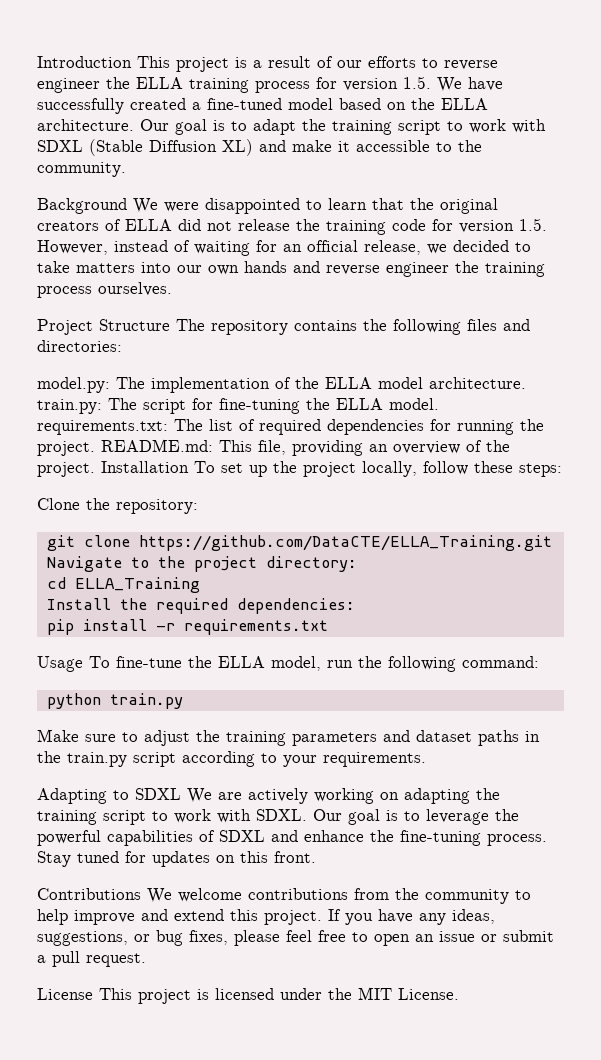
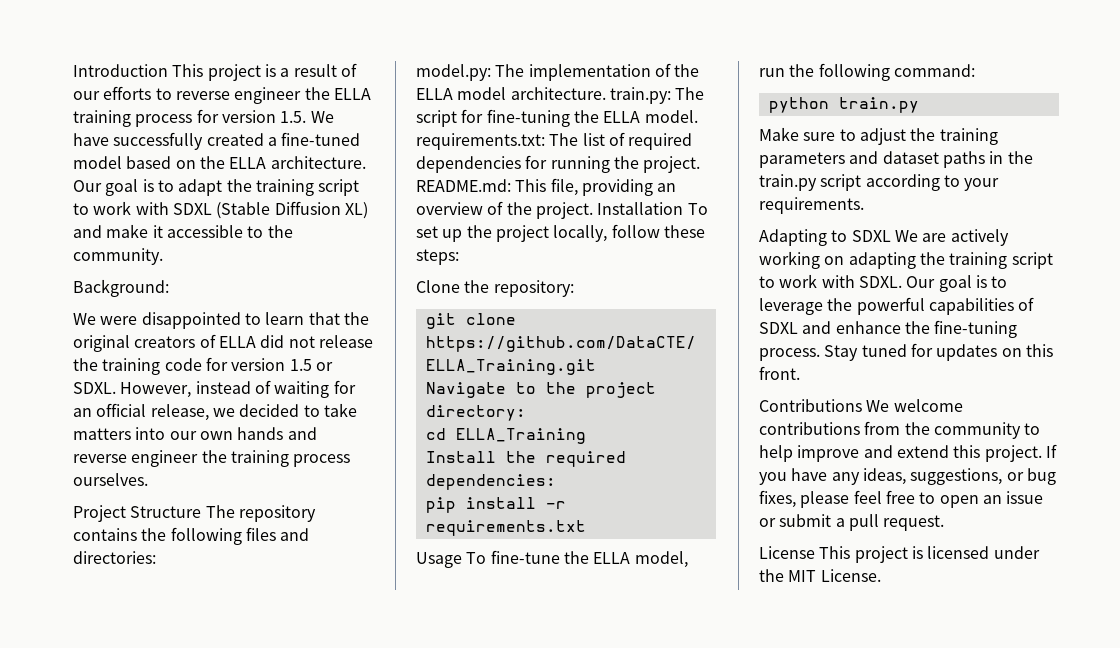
- Background We were disappointed to learn that the original creators of ELLA did not release the training code for version 1.5. However, instead of waiting for an official release, we decided to take matters into our own hands and reverse engineer the training process ourselves.
+ Background:
+ We were disappointed to learn that the original creators of ELLA did not release the training code for version 1.5 or SDXL. However, instead of waiting for an official release, we decided to take matters into our own hands and reverse engineer the training process ourselves.

